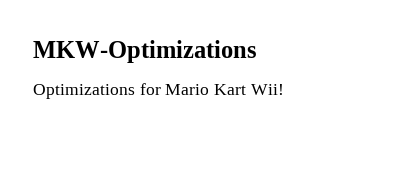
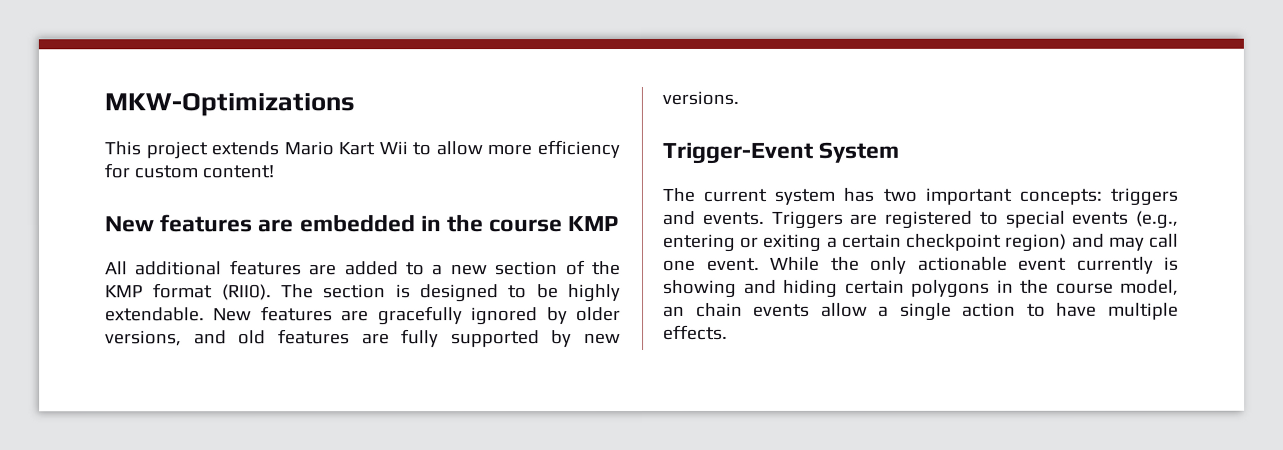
- Optimizations for Mario Kart Wii!
+ This project extends Mario Kart Wii to allow more efficiency for custom content!
+ New features are embedded in the course KMP
+ All additional features are added to a new section of the KMP format (RII0). The section is designed to be highly extendable. New features are gracefully ignored by older versions, and old features are fully supported by new versions.
+ Trigger-Event System
+ The current system has two important concepts: triggers and events. Triggers are registered to special events (e.g., entering or exiting a certain checkpoint region) and may call one event. While the only actionable event currently is showing and hiding certain polygons in the course model, an chain events allow a single action to have multiple effects.

